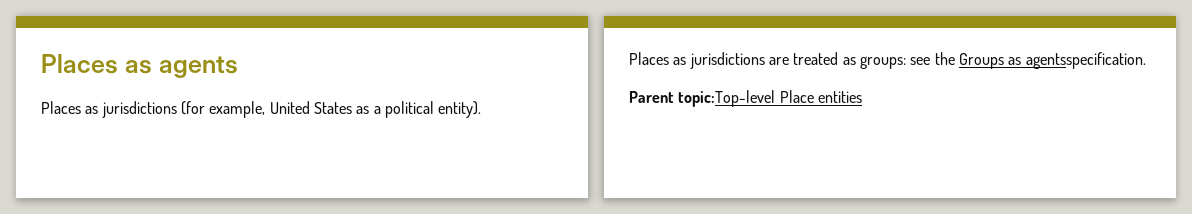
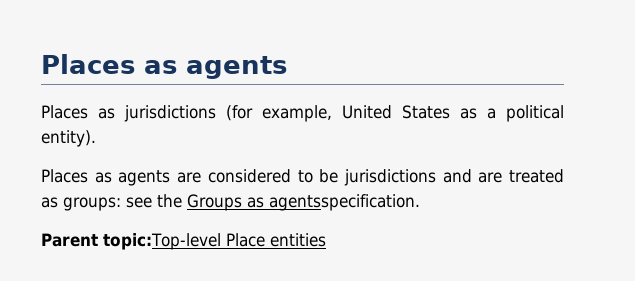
- Places as jurisdictions are treated as groups: see the Groups as agentsspecification.
+ Places as agents are considered to be jurisdictions and are treated as groups: see the Groups as agentsspecification.

